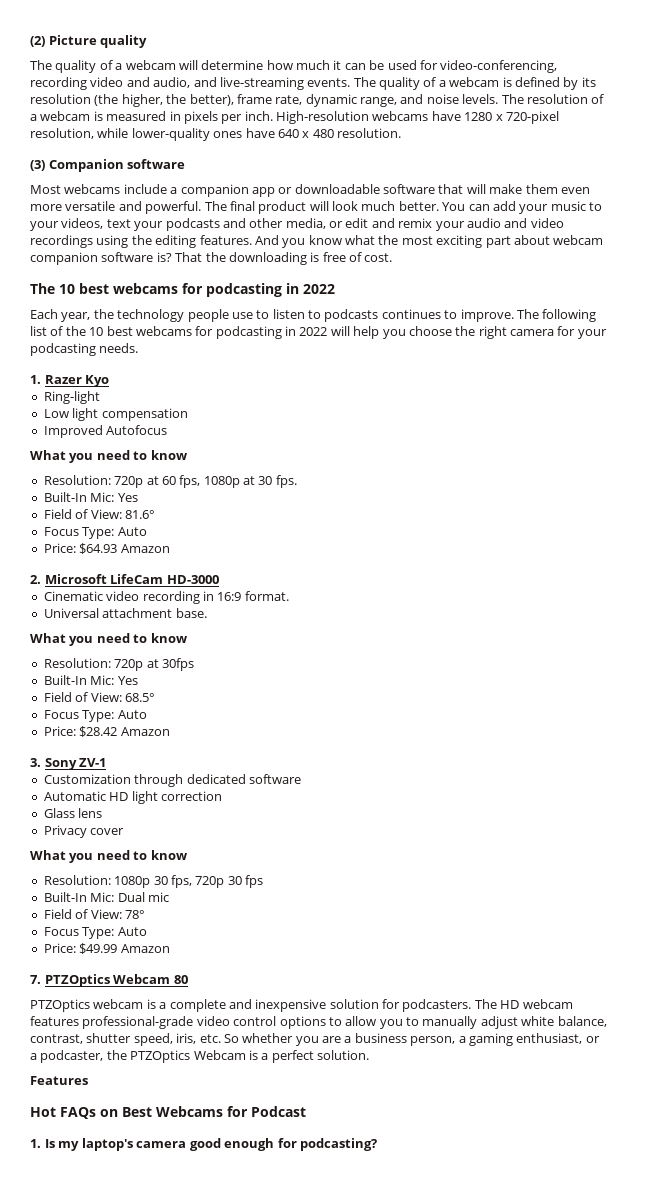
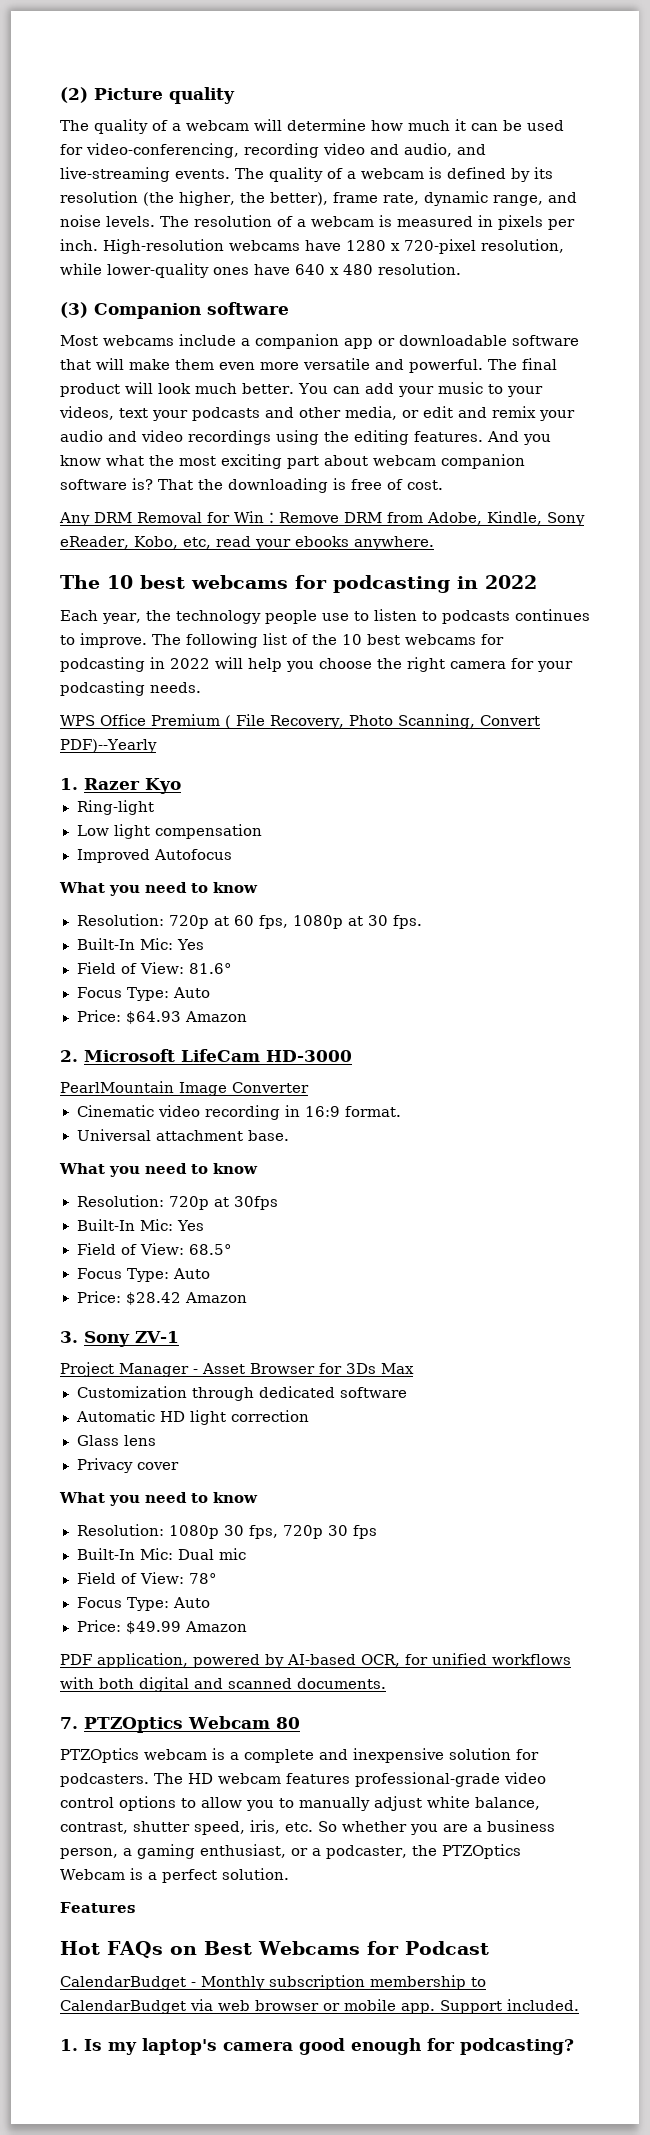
+ Any DRM Removal for Win：Remove DRM from Adobe, Kindle, Sony eReader, Kobo, etc, read your ebooks anywhere.
+ WPS Office Premium ( File Recovery, Photo Scanning, Convert PDF)--Yearly
+ PearlMountain Image Converter
+ Project Manager - Asset Browser for 3Ds Max
+ PDF application, powered by AI-based OCR, for unified workflows with both digital and scanned documents.
+ CalendarBudget - Monthly subscription membership to CalendarBudget via web browser or mobile app. Support included.

